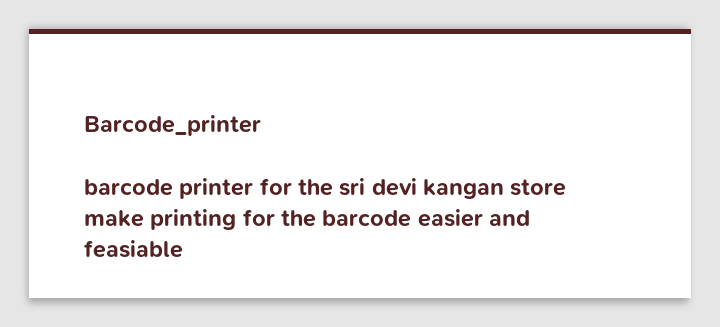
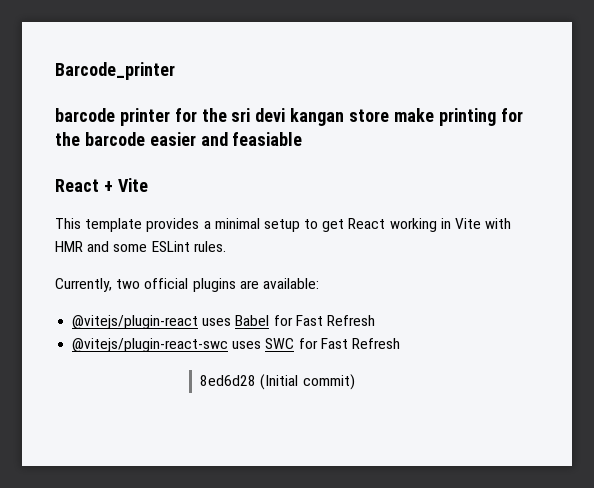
+ React + Vite
+ This template provides a minimal setup to get React working in Vite with HMR and some ESLint rules.
+ Currently, two official plugins are available:
+ @vitejs/plugin-react uses Babel for Fast Refresh
+ @vitejs/plugin-react-swc uses SWC for Fast Refresh
+ 8ed6d28 (Initial commit)

